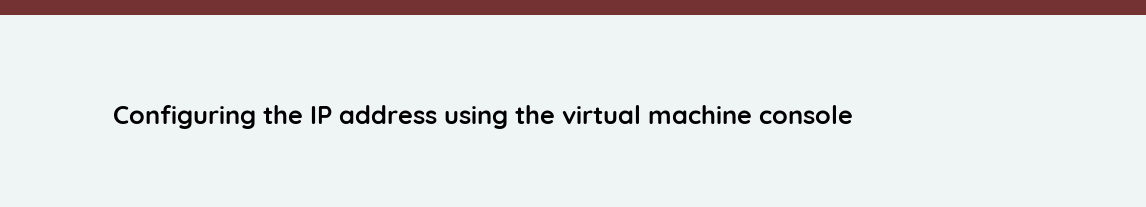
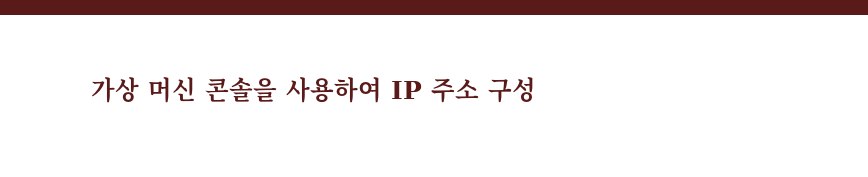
- Configuring the IP address using the virtual machine console
+ 가상 머신 콘솔을 사용하여 IP 주소 구성

